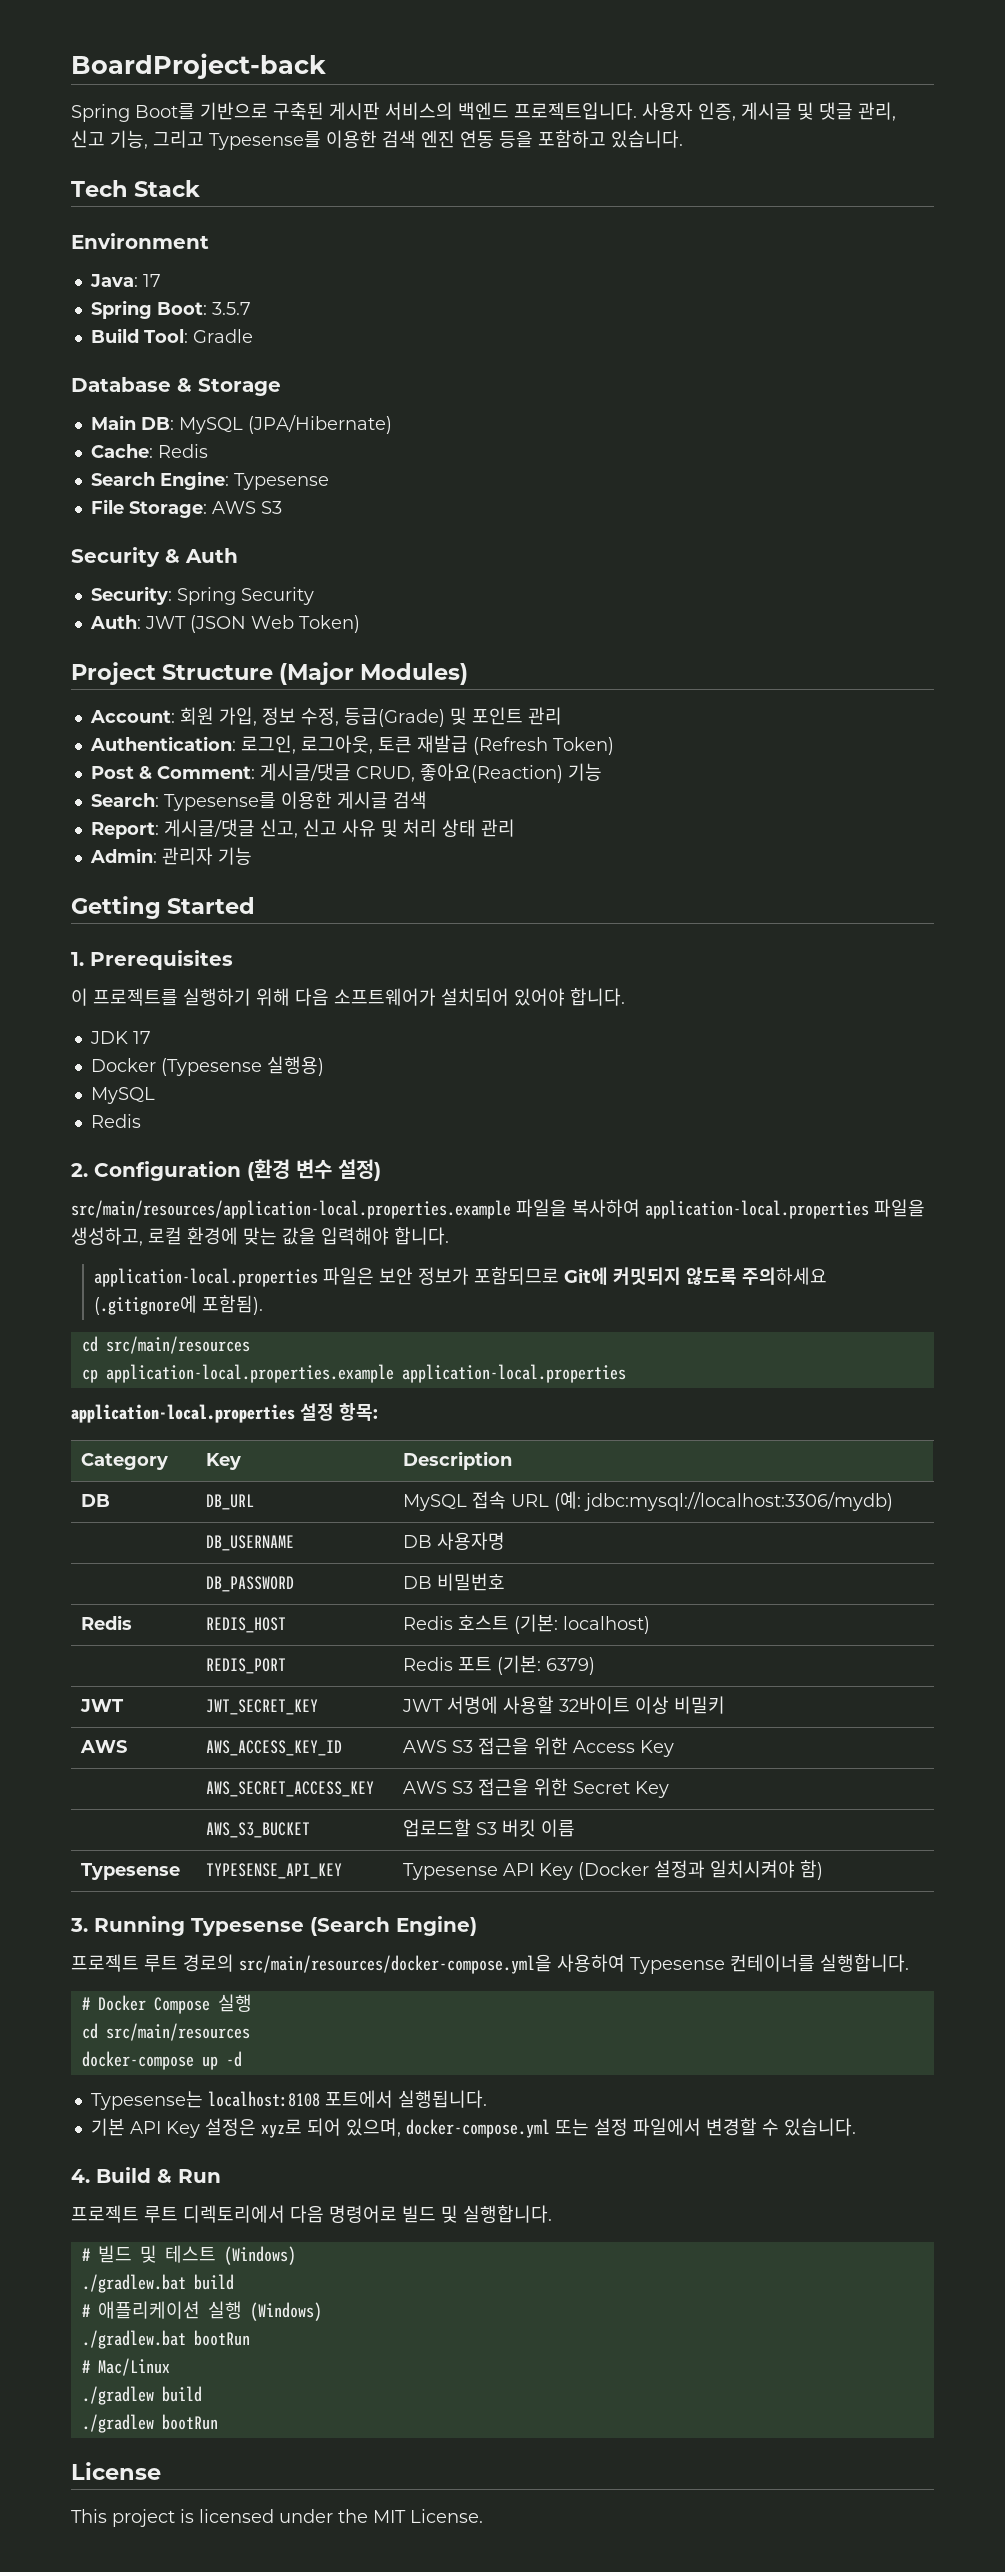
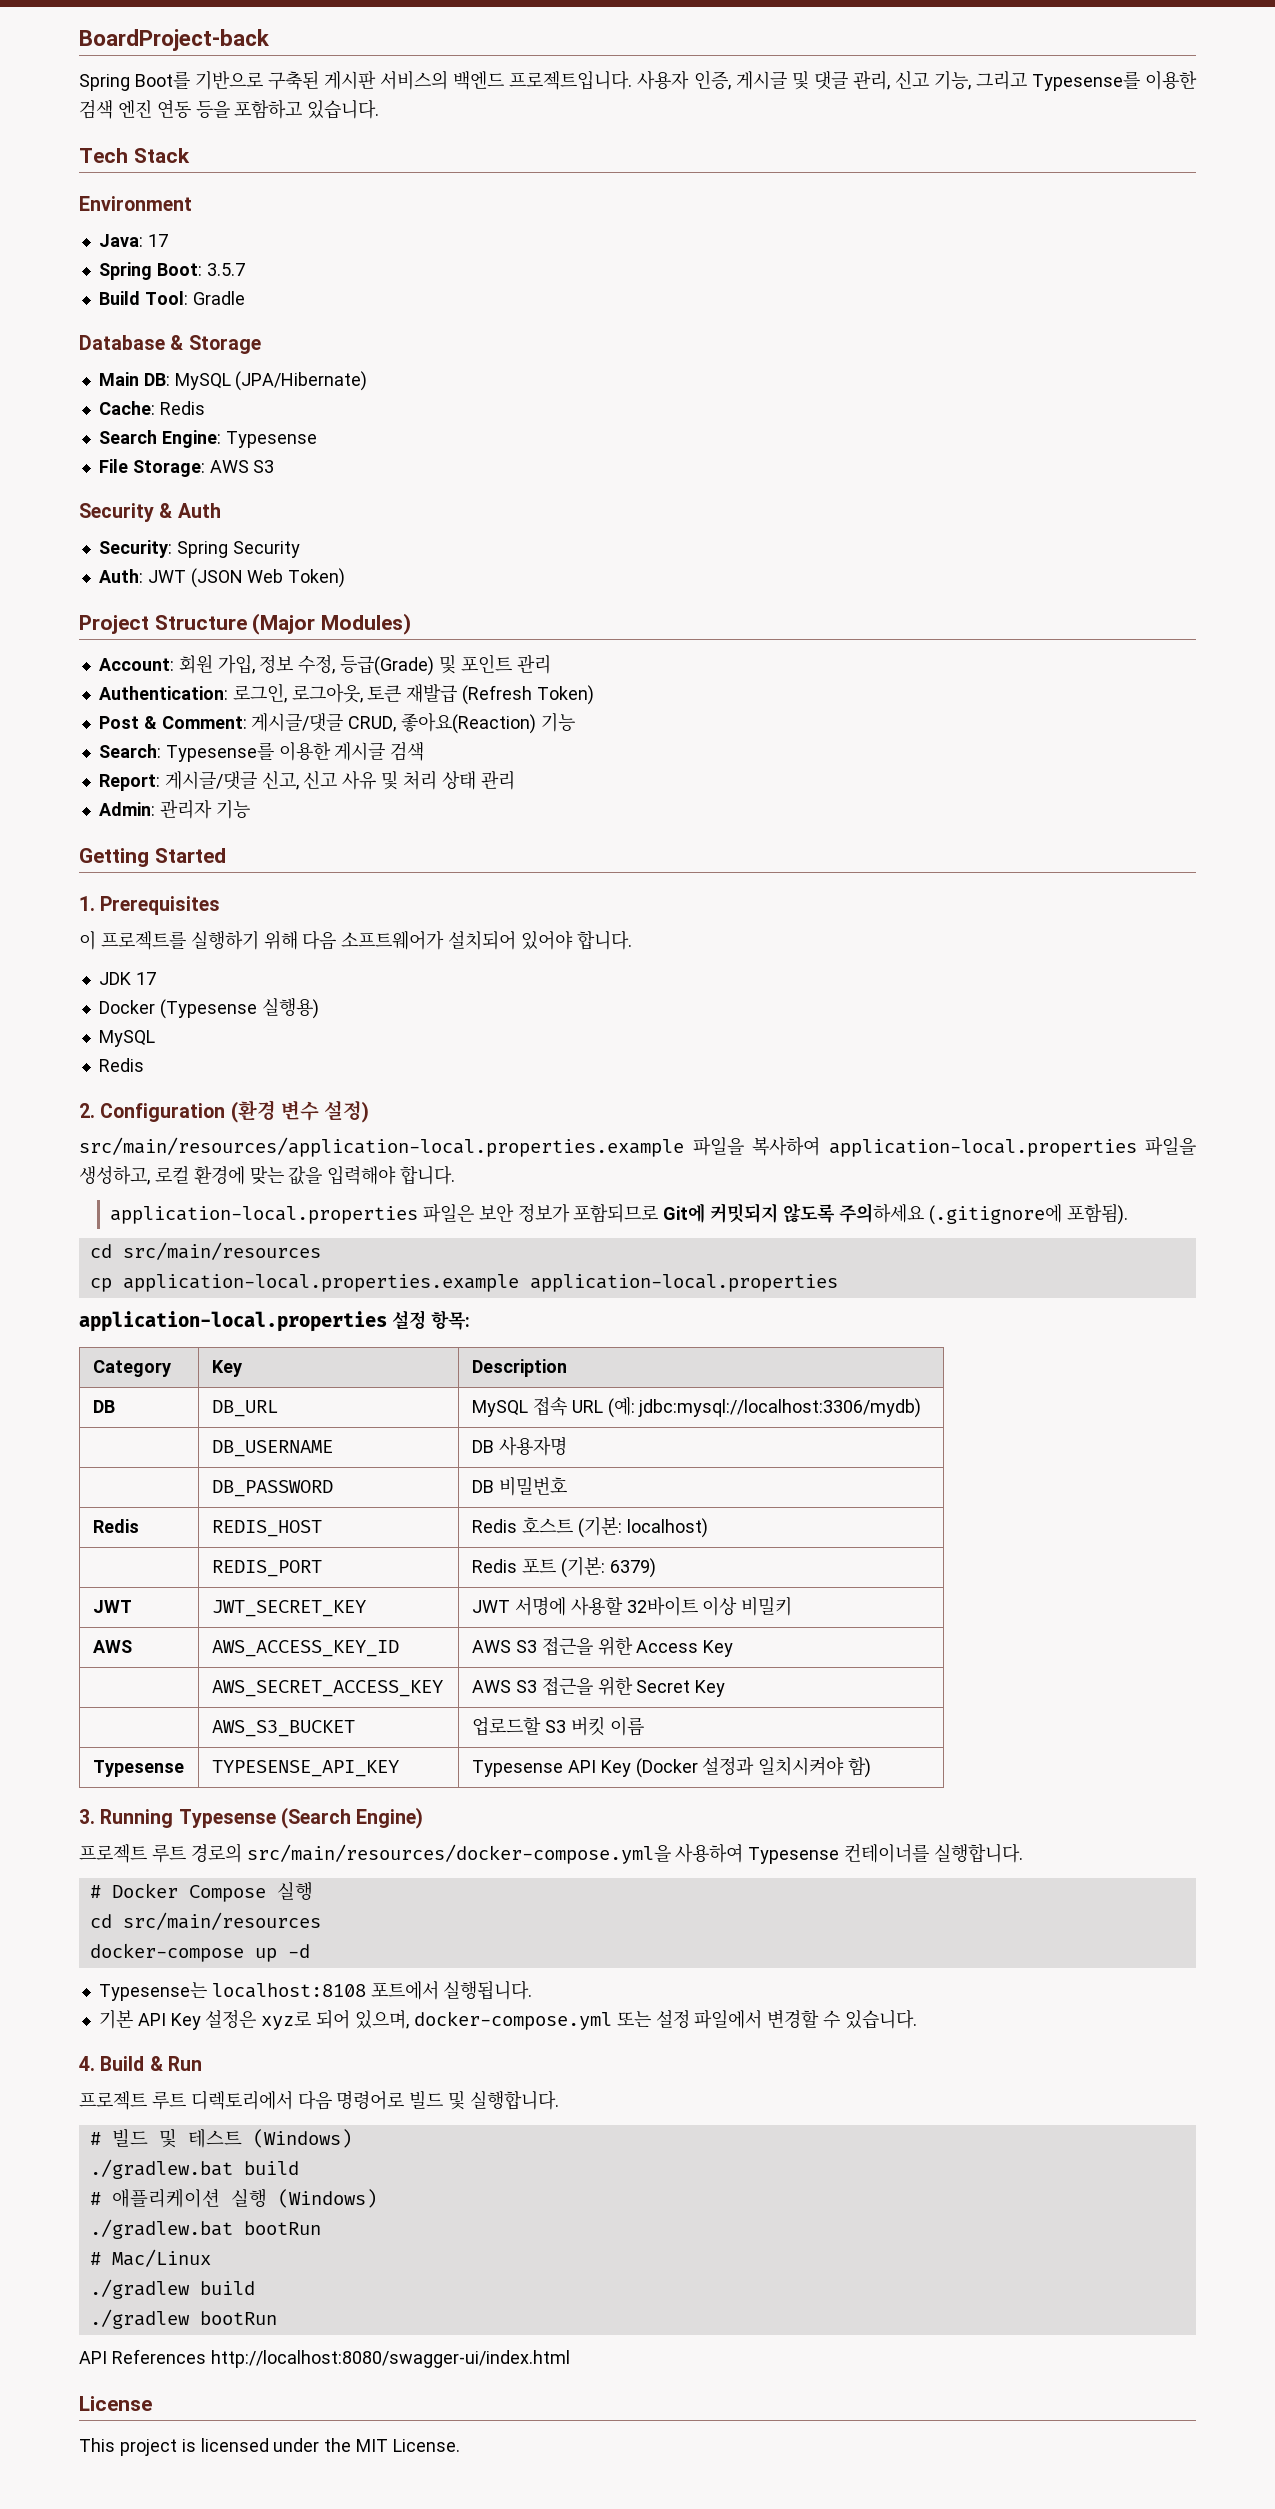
+ API References http://localhost:8080/swagger-ui/index.html

